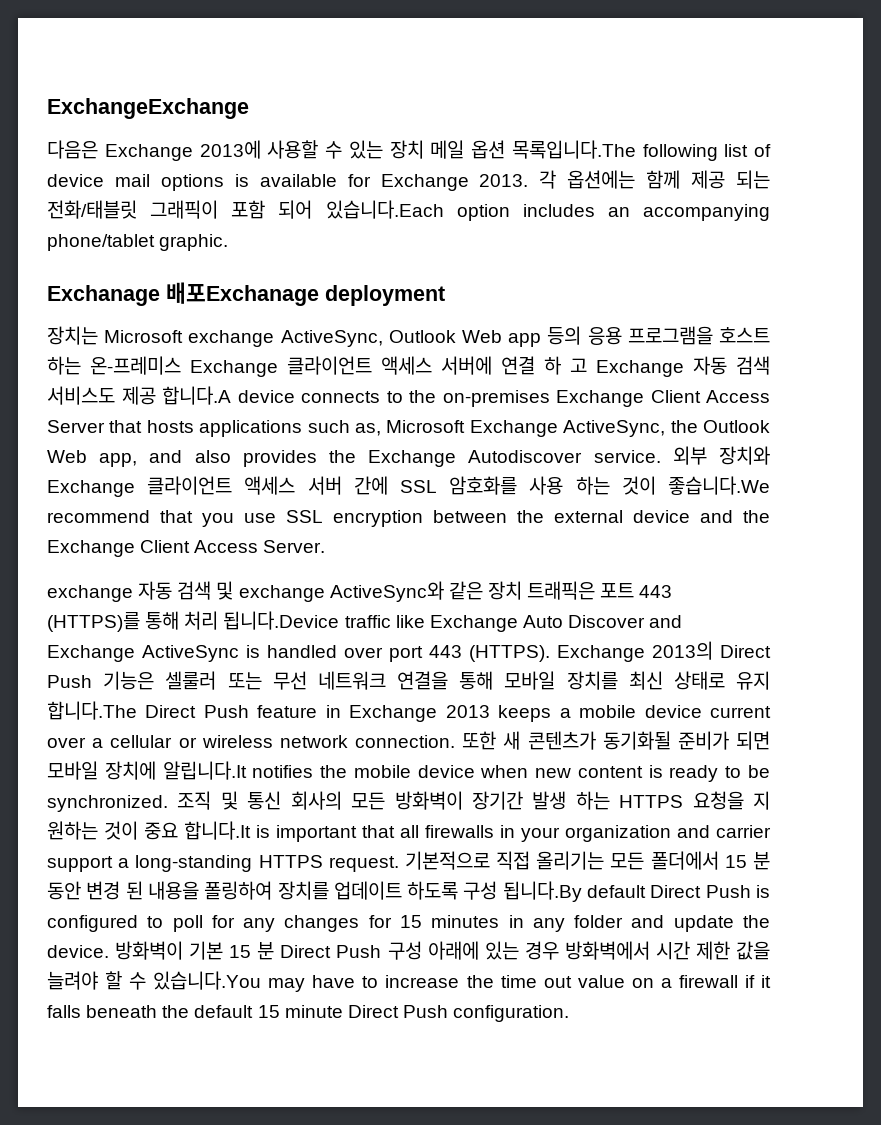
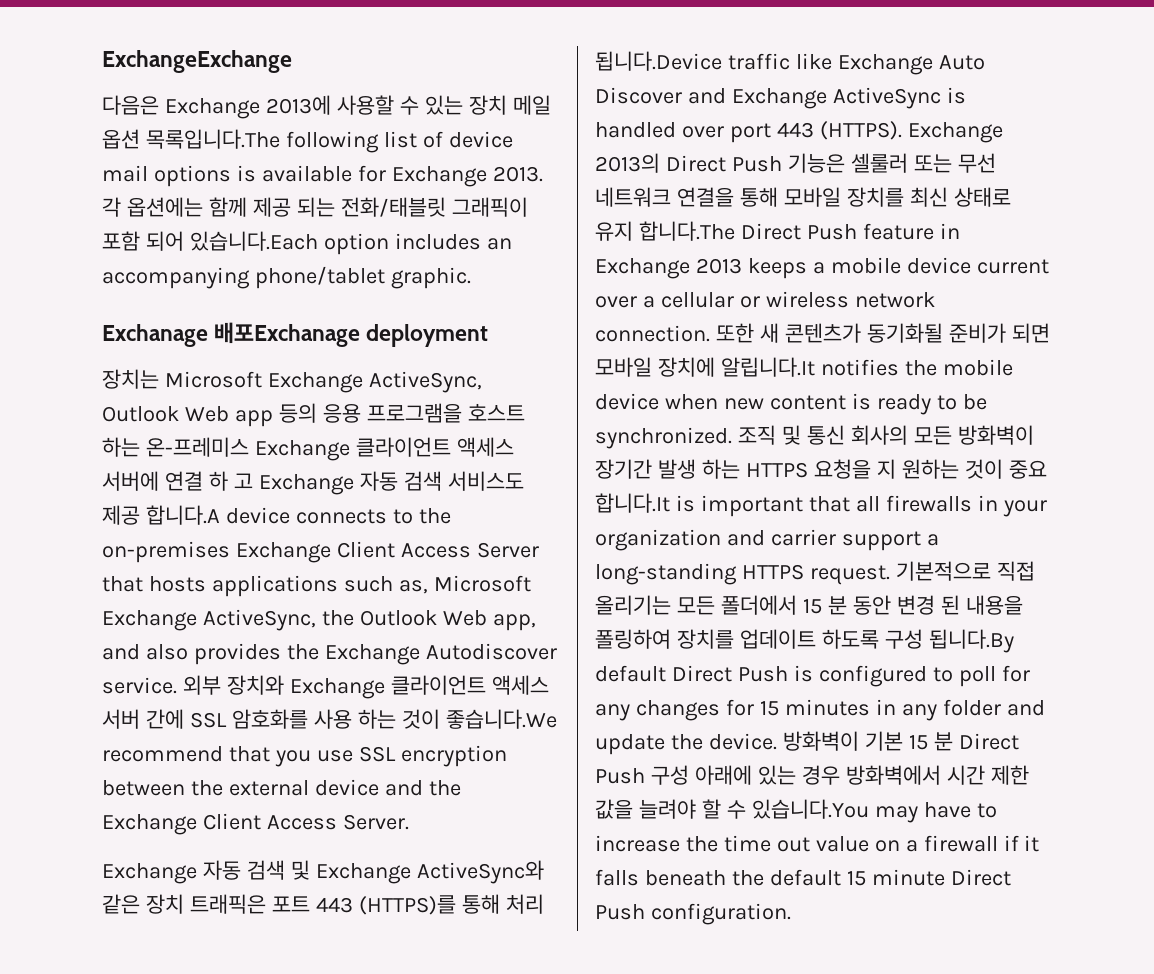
- 장치는 Microsoft exchange ActiveSync, Outlook Web app 등의 응용 프로그램을 호스트 하는 온-프레미스 Exchange 클라이언트 액세스 서버에 연결 하 고 Exchange 자동 검색 서비스도 제공 합니다.A device connects to the on-premises Exchange Client Access Server that hosts applications such as, Microsoft Exchange ActiveSync, the Outlook Web app, and also provides the Exchange Autodiscover service.
+ 장치는 Microsoft Exchange ActiveSync, Outlook Web app 등의 응용 프로그램을 호스트 하는 온-프레미스 Exchange 클라이언트 액세스 서버에 연결 하 고 Exchange 자동 검색 서비스도 제공 합니다.A device connects to the on-premises Exchange Client Access Server that hosts applications such as, Microsoft Exchange ActiveSync, the Outlook Web app, and also provides the Exchange Autodiscover service.
- exchange 자동 검색 및 exchange ActiveSync와 같은 장치 트래픽은 포트 443 (HTTPS)를 통해 처리 됩니다.Device traffic like Exchange Auto Discover and Exchange ActiveSync is handled over port 443 (HTTPS).
+ Exchange 자동 검색 및 Exchange ActiveSync와 같은 장치 트래픽은 포트 443 (HTTPS)를 통해 처리 됩니다.Device traffic like Exchange Auto Discover and Exchange ActiveSync is handled over port 443 (HTTPS).

